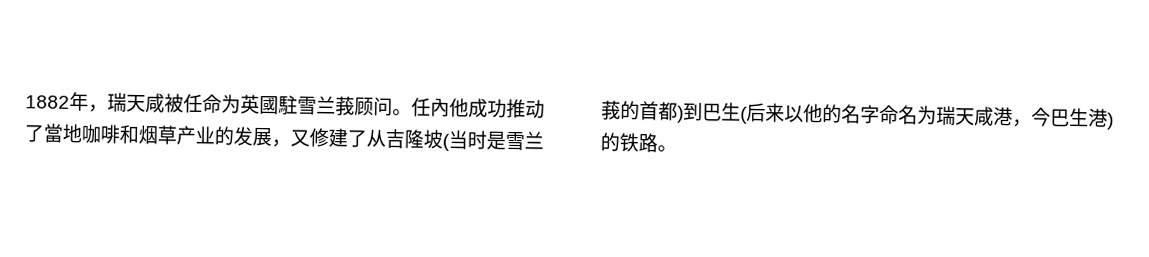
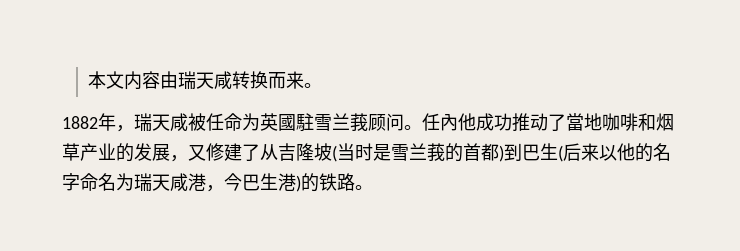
+ 本文内容由瑞天咸转换而来。

